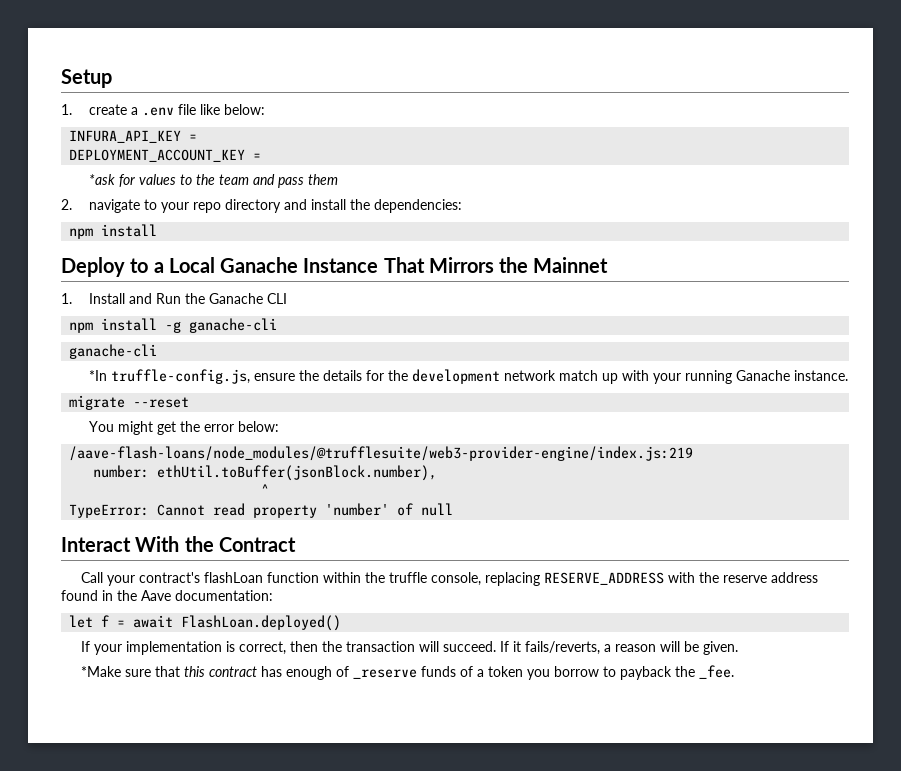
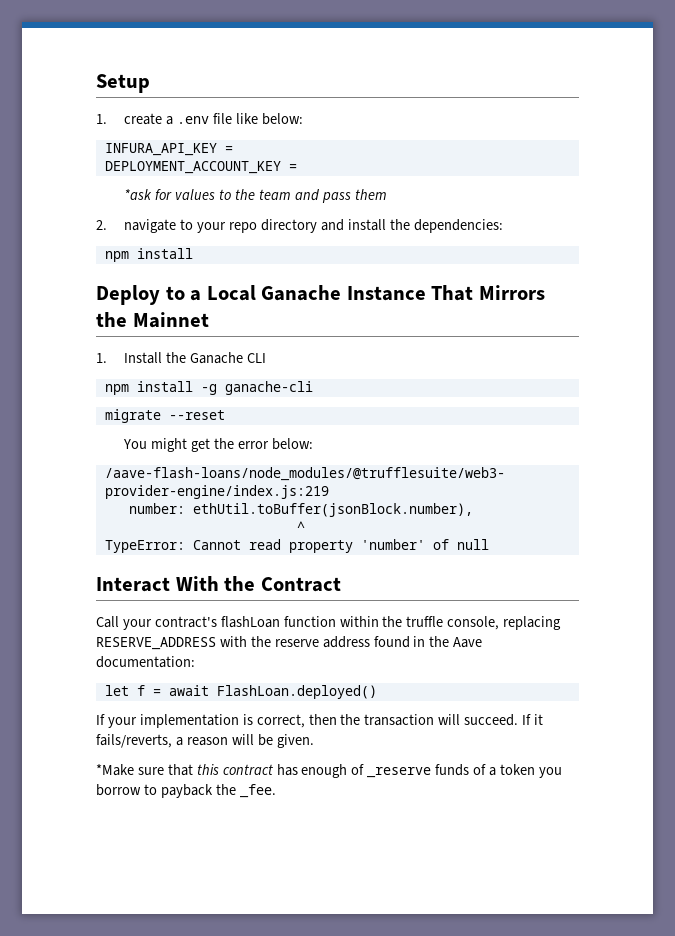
- 1. Install and Run the Ganache CLI
+ 1. Install the Ganache CLI
  npm install -g ganache-cli
- ganache-cli
- *In truffle-config.js, ensure the details for the development network match up with your running Ganache instance.

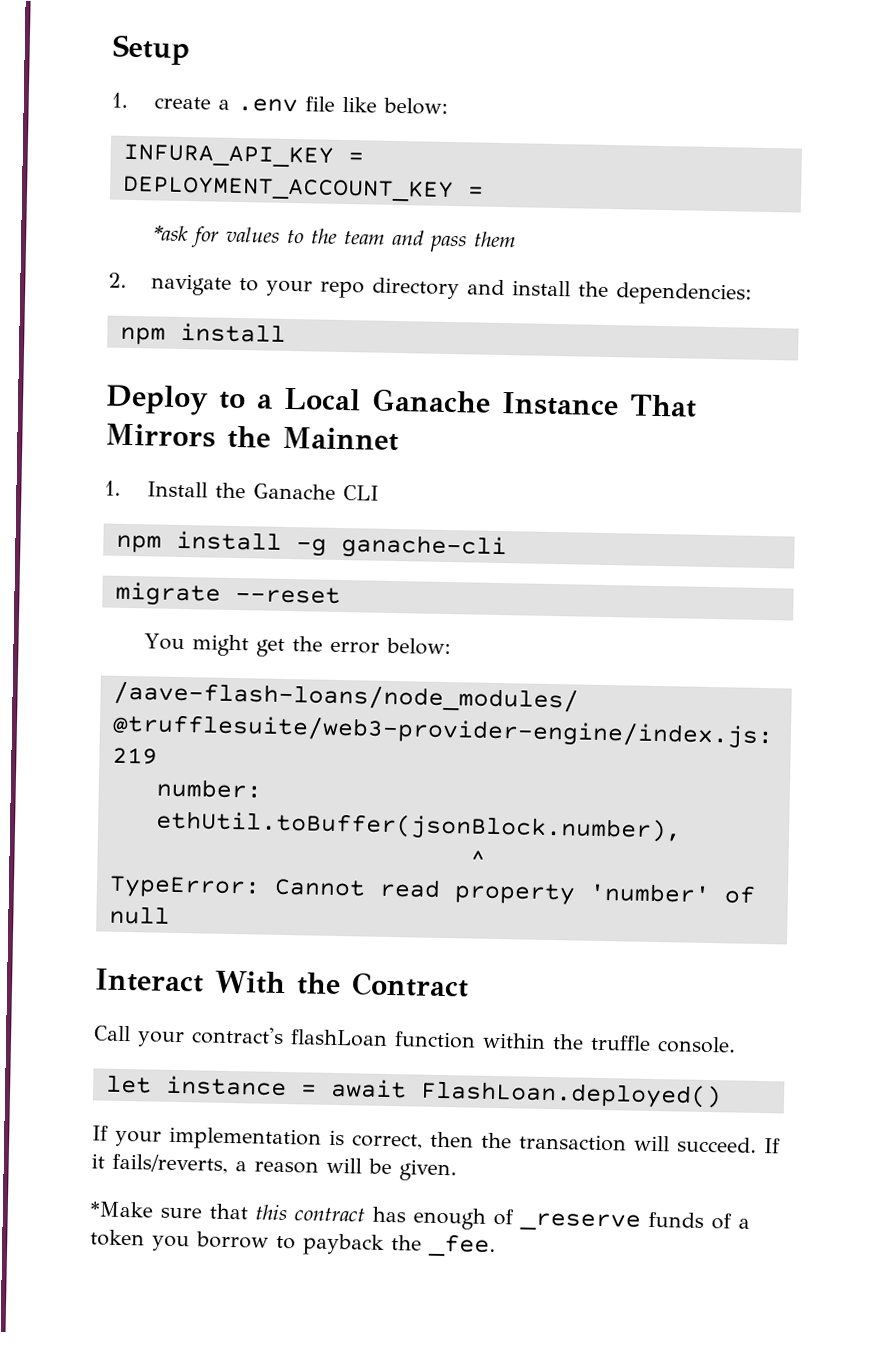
- Call your contract's flashLoan function within the truffle console, replacing RESERVE_ADDRESS with the reserve address found in the Aave documentation:
+ Call your contract's flashLoan function within the truffle console.
- let f = await FlashLoan.deployed()
+ let instance = await FlashLoan.deployed()

